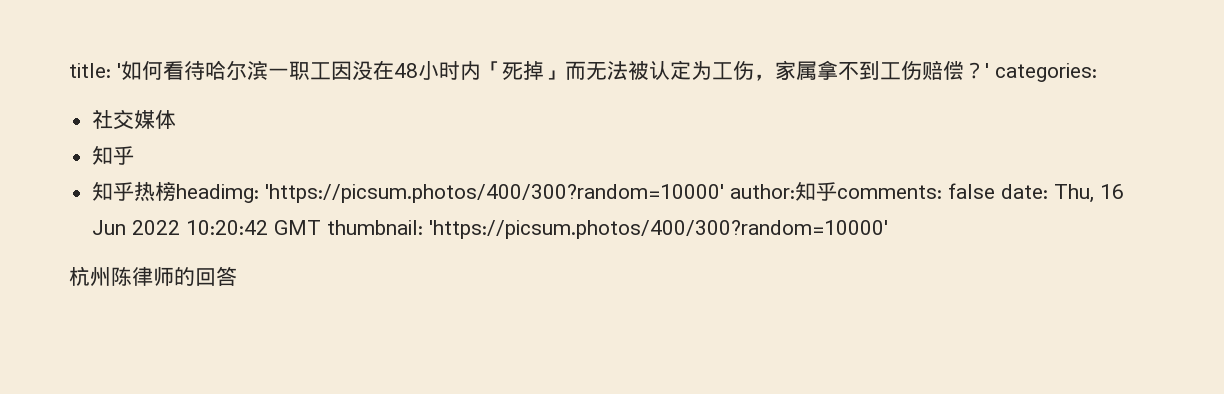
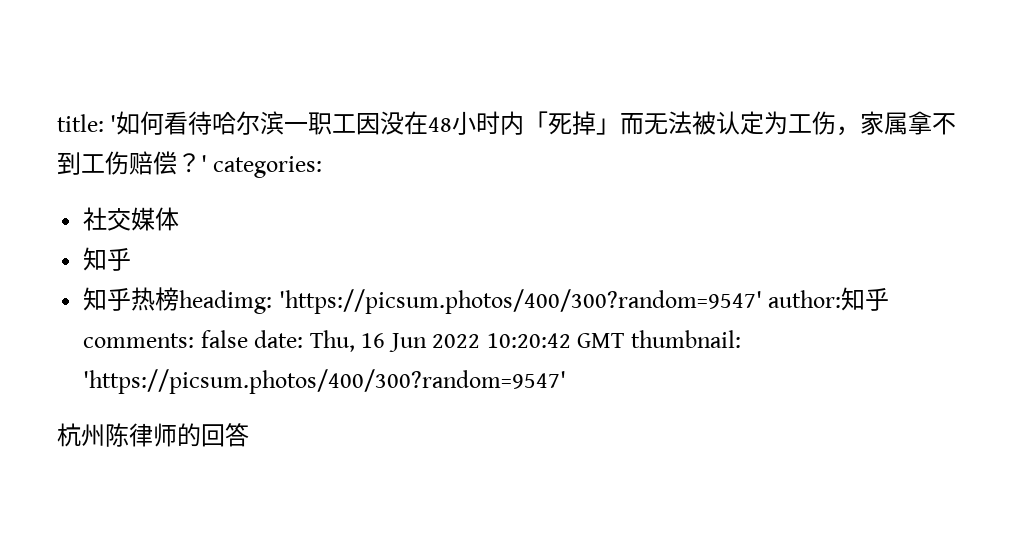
- 知乎热榜headimg: 'https://picsum.photos/400/300?random=10000' author:知乎comments: false date: Thu, 16 Jun 2022 10:20:42 GMT thumbnail: 'https://picsum.photos/400/300?random=10000'
+ 知乎热榜headimg: 'https://picsum.photos/400/300?random=9547' author:知乎comments: false date: Thu, 16 Jun 2022 10:20:42 GMT thumbnail: 'https://picsum.photos/400/300?random=9547'

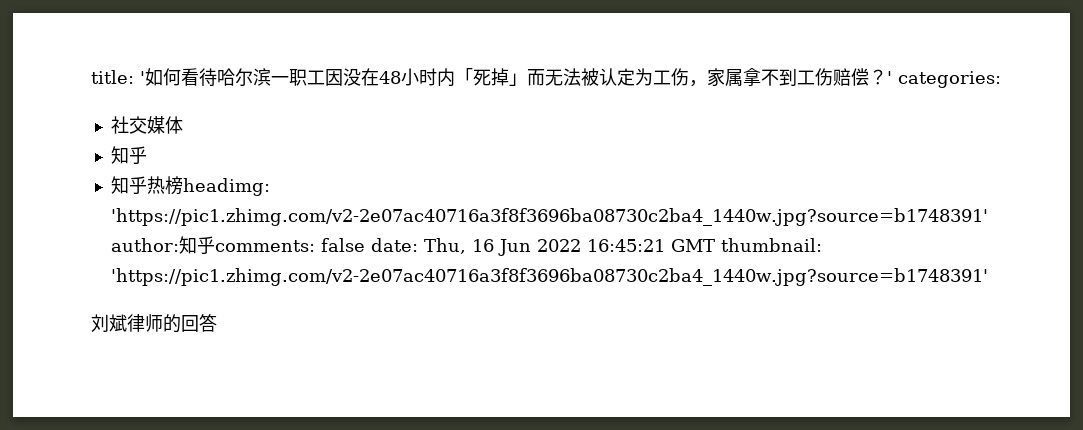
- 知乎热榜headimg: 'https://picsum.photos/400/300?random=9547' author:知乎comments: false date: Thu, 16 Jun 2022 10:20:42 GMT thumbnail: 'https://picsum.photos/400/300?random=9547'
- 杭州陈律师的回答
+ 知乎热榜headimg: 'https://pic1.zhimg.com/v2-2e07ac40716a3f8f3696ba08730c2ba4_1440w.jpg?source=b1748391' author:知乎comments: false date: Thu, 16 Jun 2022 16:45:21 GMT thumbnail: 'https://pic1.zhimg.com/v2-2e07ac40716a3f8f3696ba08730c2ba4_1440w.jpg?source=b1748391'
+ 刘斌律师的回答

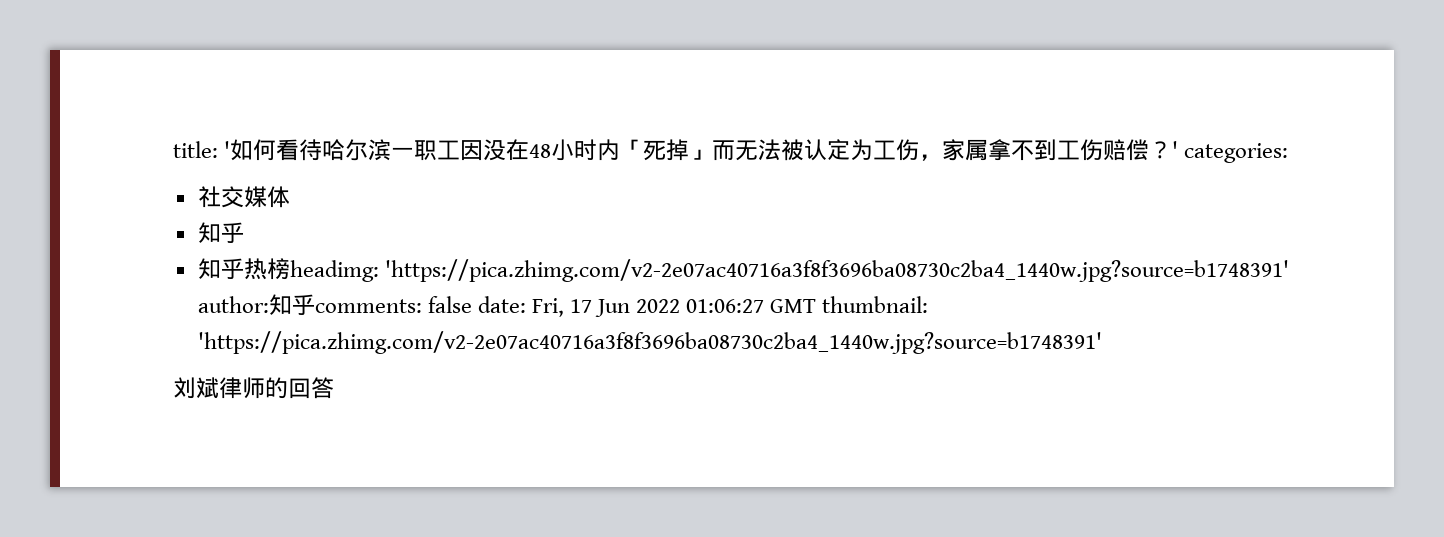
- 知乎热榜headimg: 'https://pic1.zhimg.com/v2-2e07ac40716a3f8f3696ba08730c2ba4_1440w.jpg?source=b1748391' author:知乎comments: false date: Thu, 16 Jun 2022 16:45:21 GMT thumbnail: 'https://pic1.zhimg.com/v2-2e07ac40716a3f8f3696ba08730c2ba4_1440w.jpg?source=b1748391'
+ 知乎热榜headimg: 'https://pica.zhimg.com/v2-2e07ac40716a3f8f3696ba08730c2ba4_1440w.jpg?source=b1748391' author:知乎comments: false date: Fri, 17 Jun 2022 01:06:27 GMT thumbnail: 'https://pica.zhimg.com/v2-2e07ac40716a3f8f3696ba08730c2ba4_1440w.jpg?source=b1748391'

